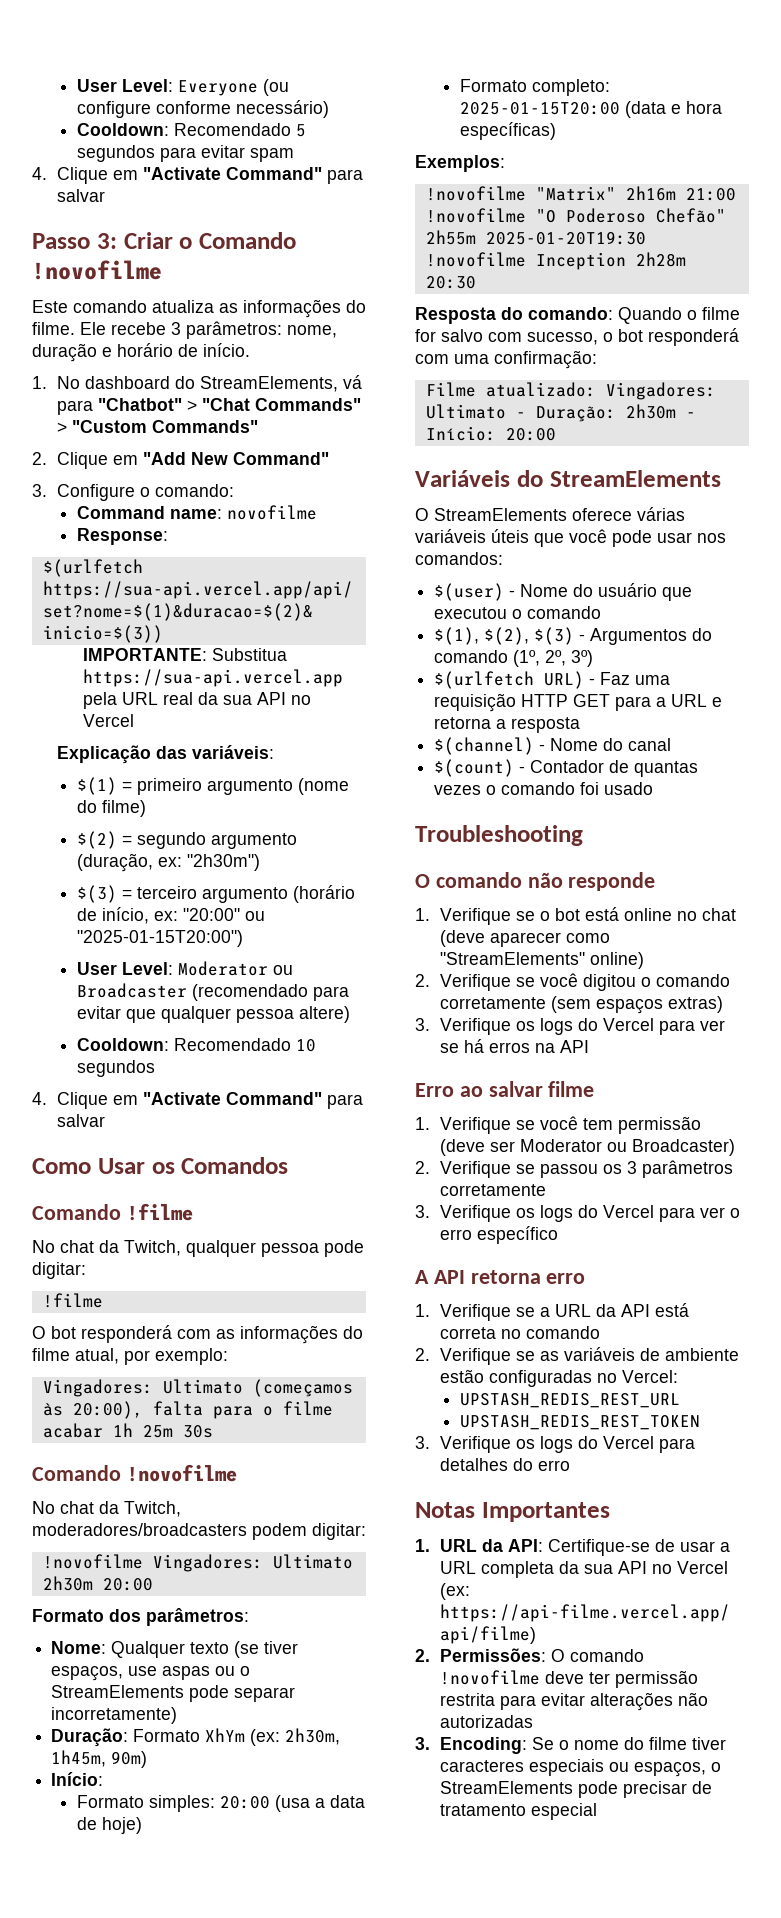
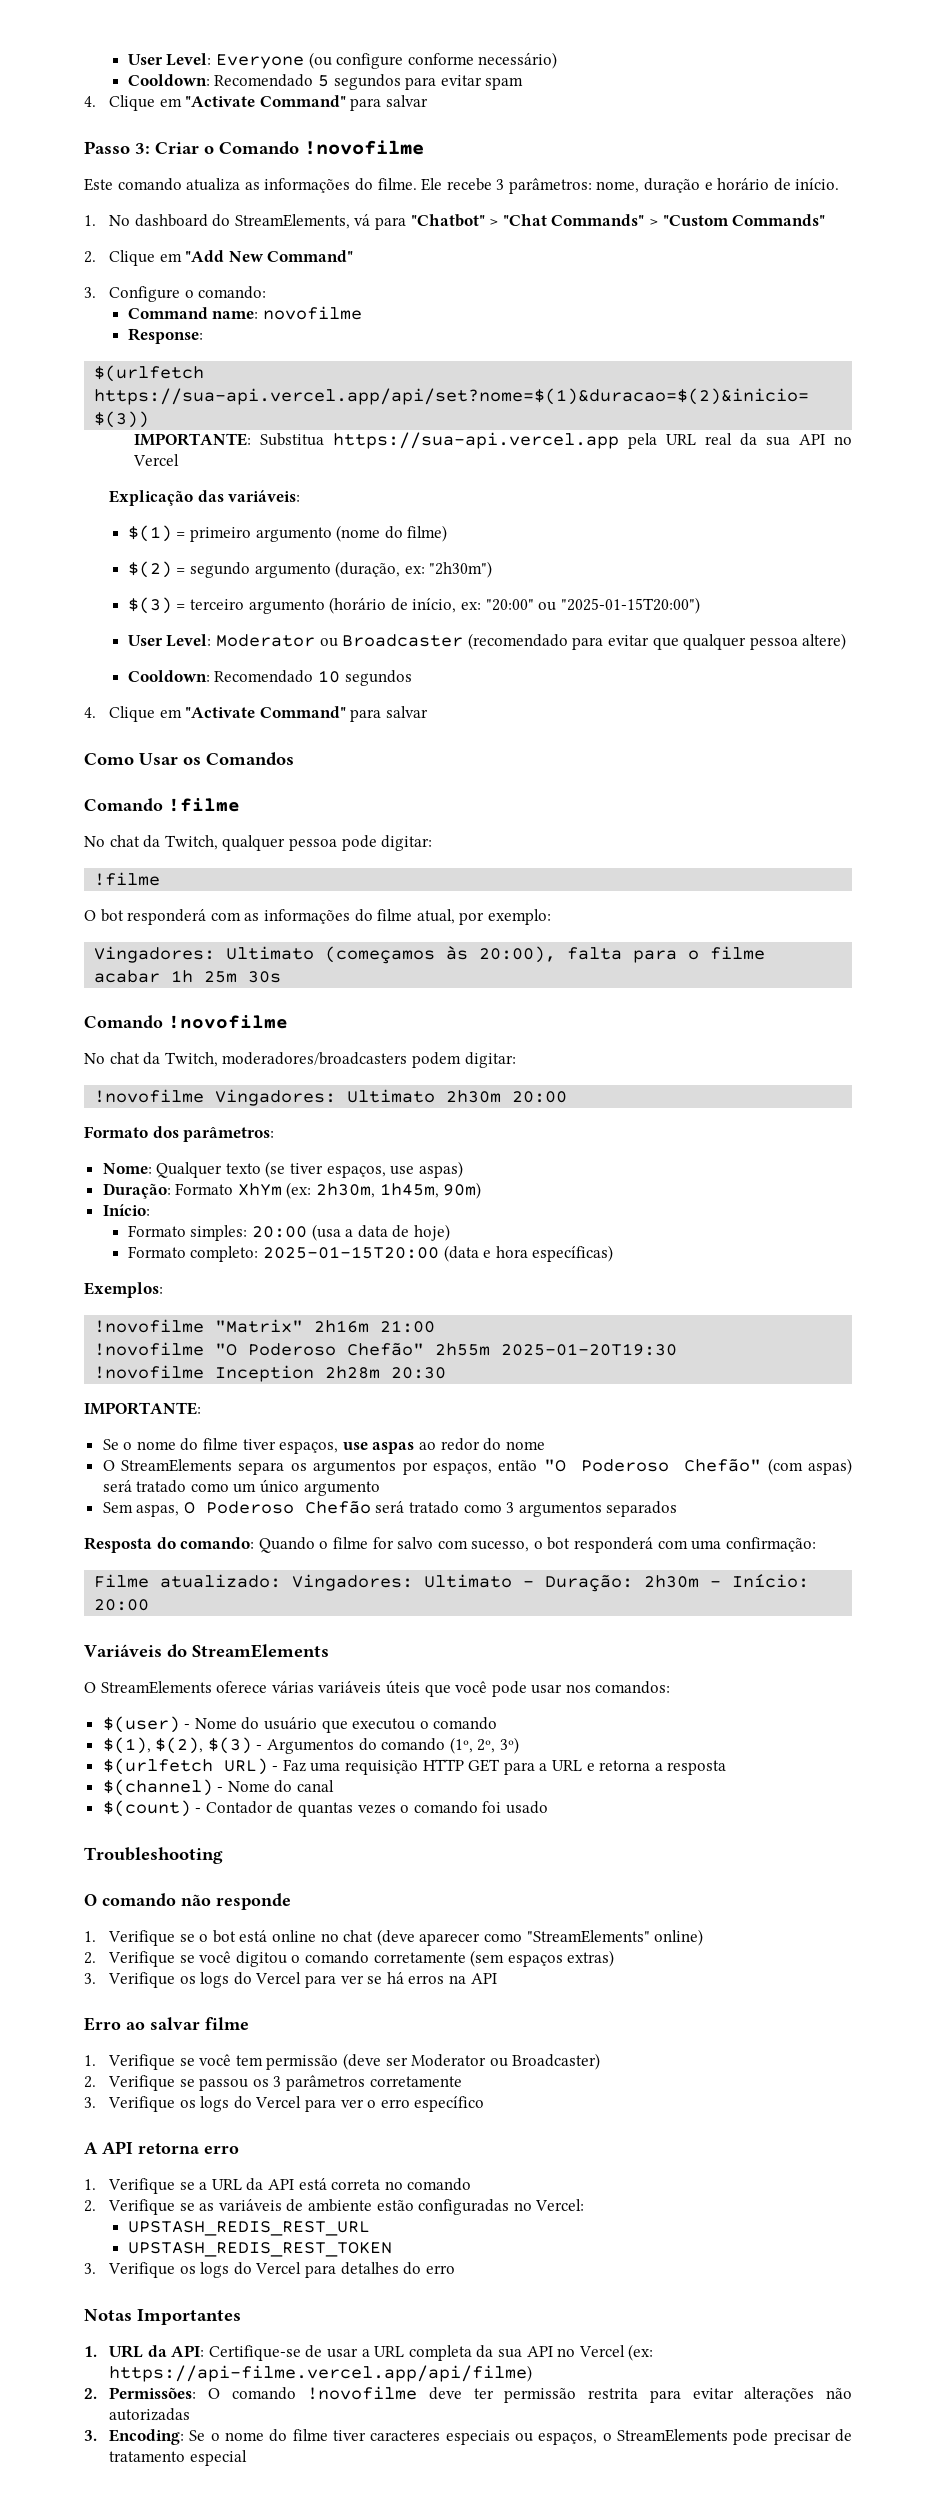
- Nome: Qualquer texto (se tiver espaços, use aspas ou o StreamElements pode separar incorretamente)
+ Nome: Qualquer texto (se tiver espaços, use aspas)
  !novofilme Inception 2h28m 20:30
+ IMPORTANTE:
+ Se o nome do filme tiver espaços, use aspas ao redor do nome
+ O StreamElements separa os argumentos por espaços, então "O Poderoso Chefão" (com aspas) será tratado como um único argumento
+ Sem aspas, O Poderoso Chefão será tratado como 3 argumentos separados

